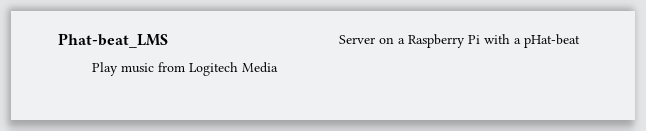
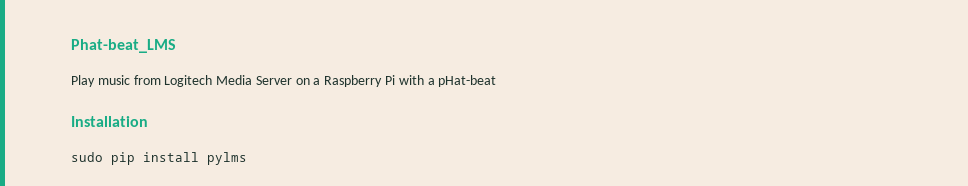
+ Installation
+ sudo pip install pylms

